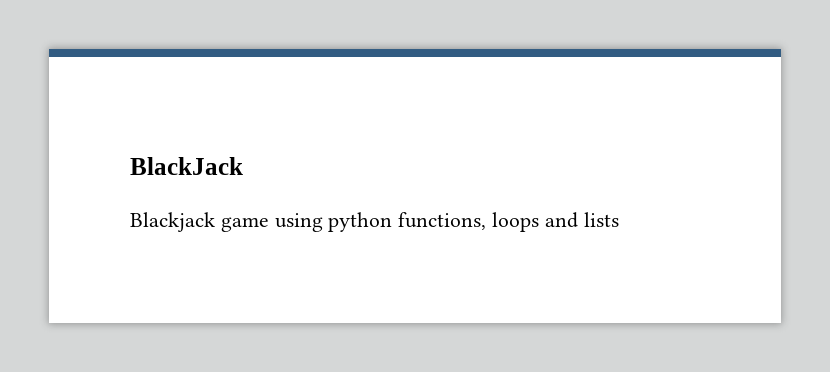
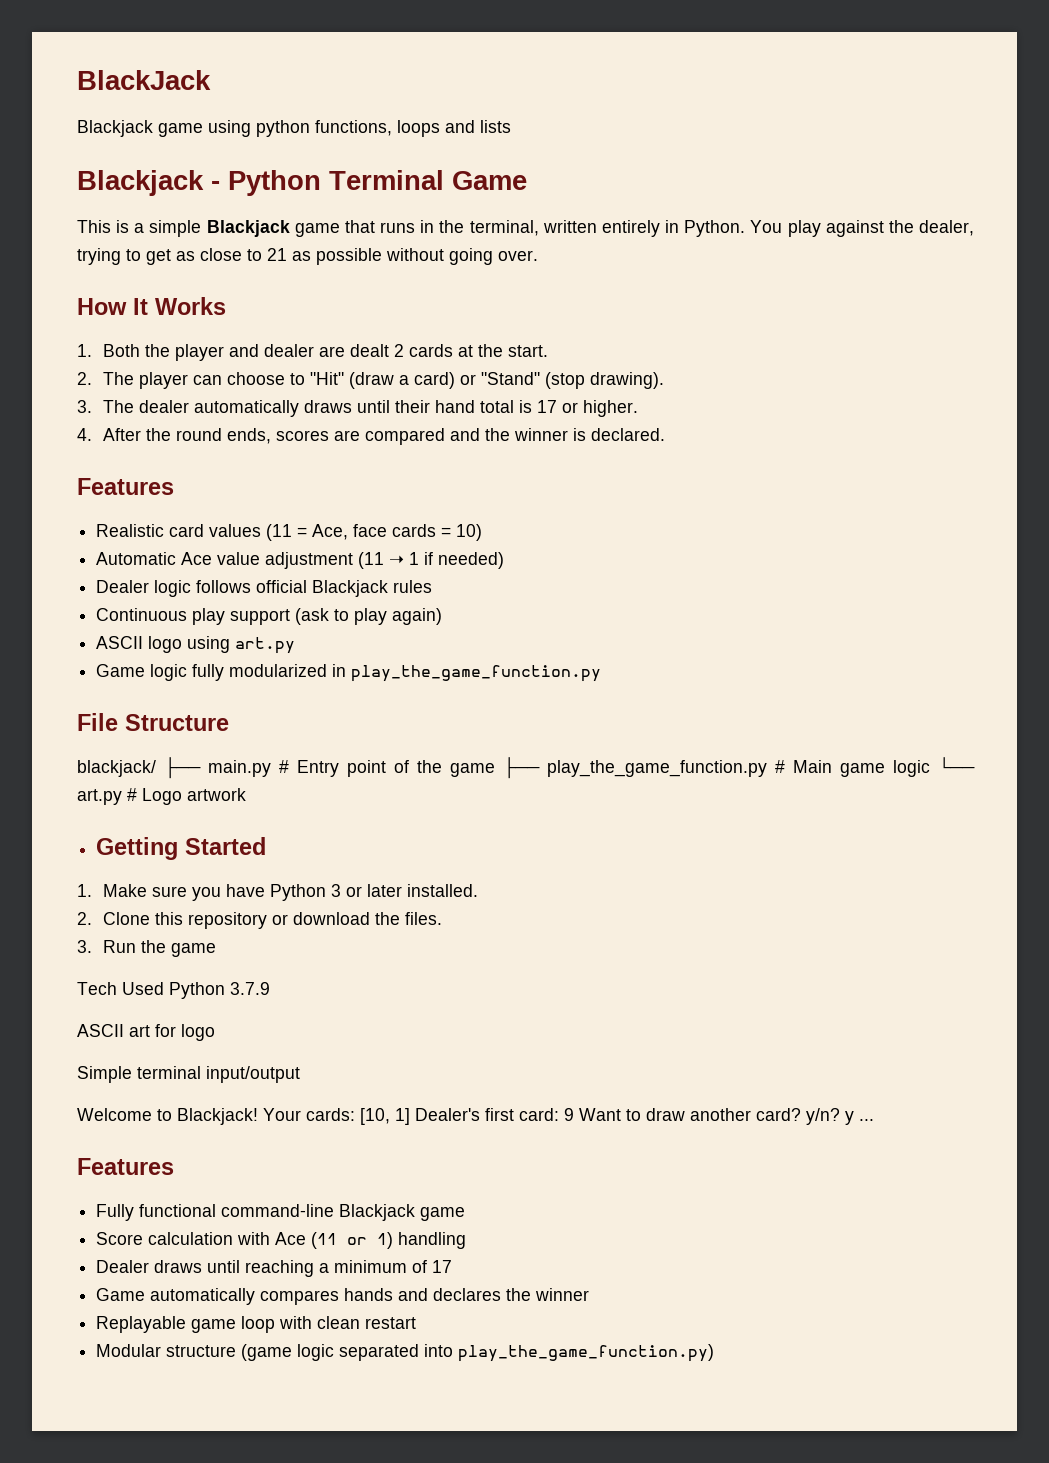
+ Blackjack - Python Terminal Game
+ This is a simple Blackjack game that runs in the terminal, written entirely in Python. You play against the dealer, trying to get as close to 21 as possible without going over.
+ How It Works
+ 1. Both the player and dealer are dealt 2 cards at the start.
+ 2. The player can choose to "Hit" (draw a card) or "Stand" (stop drawing).
+ 3. The dealer automatically draws until their hand total is 17 or higher.
+ 4. After the round ends, scores are compared and the winner is declared.
+ Features
+ Realistic card values (11 = Ace, face cards = 10)
+ Automatic Ace value adjustment (11 ➝ 1 if needed)
+ Dealer logic follows official Blackjack rules
+ Continuous play support (ask to play again)
+ ASCII logo using art.py
+ Game logic fully modularized in play_the_game_function.py
+ File Structure
+ blackjack/ ├── main.py # Entry point of the game ├── play_the_game_function.py # Main game logic └── art.py # Logo artwork
+ Getting Started
+ 1. Make sure you have Python 3 or later installed.
+ 2. Clone this repository or download the files.
+ 3. Run the game
+ Tech Used Python 3.7.9
+ ASCII art for logo
+ Simple terminal input/output
+ Welcome to Blackjack! Your cards: [10, 1] Dealer's first card: 9 Want to draw another card? y/n? y ...
+ Features
+ Fully functional command-line Blackjack game
+ Score calculation with Ace (11 or 1) handling
+ Dealer draws until reaching a minimum of 17
+ Game automatically compares hands and declares the winner
+ Replayable game loop with clean restart
+ Modular structure (game logic separated into play_the_game_function.py)

